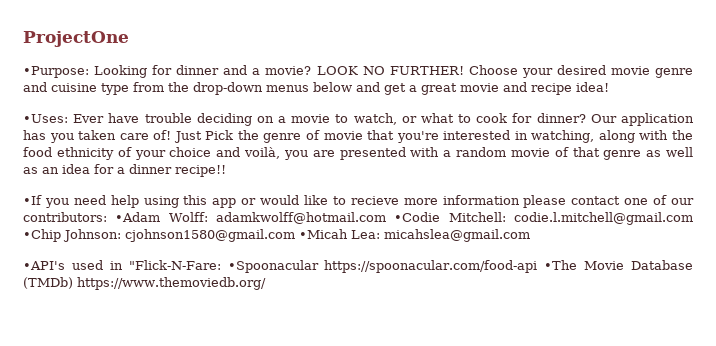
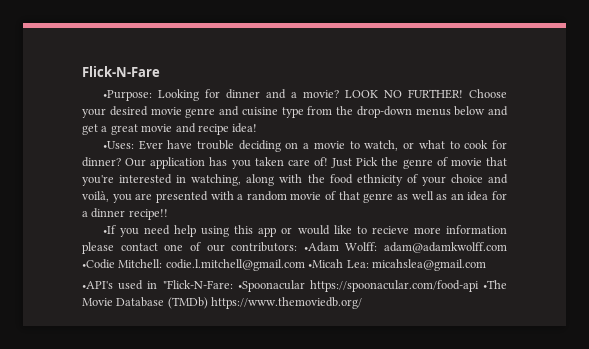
- ProjectOne
+ Flick-N-Fare
- •If you need help using this app or would like to recieve more information please contact one of our contributors: •Adam Wolff: adamkwolff@hotmail.com •Codie Mitchell: codie.l.mitchell@gmail.com •Chip Johnson: cjohnson1580@gmail.com •Micah Lea: micahslea@gmail.com
+ •If you need help using this app or would like to recieve more information please contact one of our contributors: •Adam Wolff: adam@adamkwolff.com •Codie Mitchell: codie.l.mitchell@gmail.com •Micah Lea: micahslea@gmail.com

